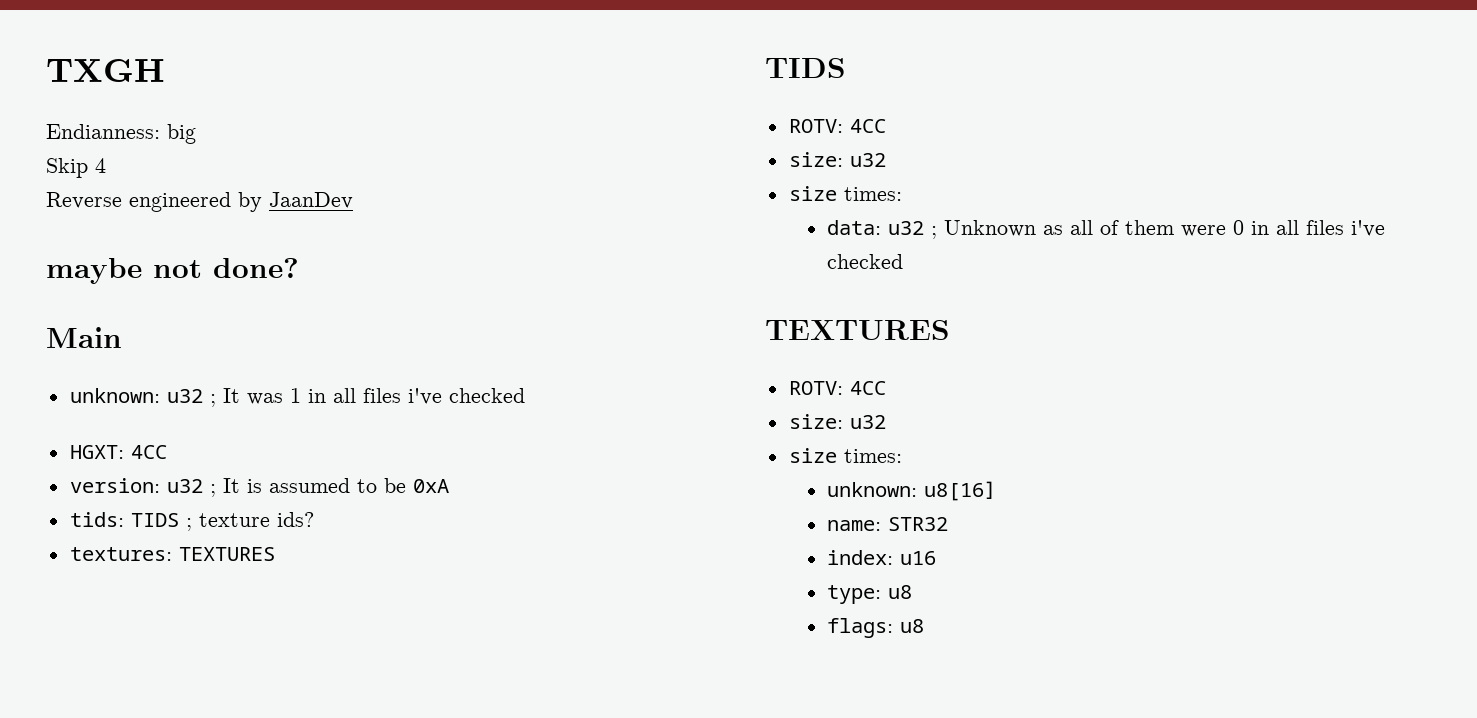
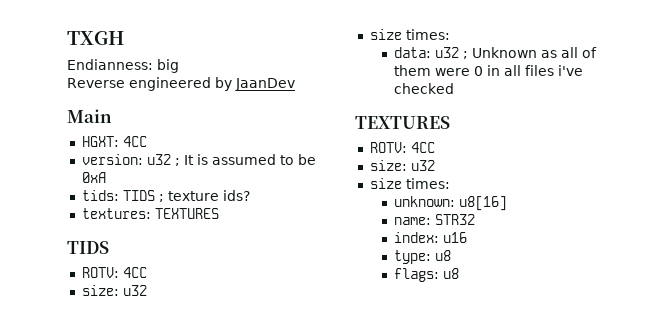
- Skip 4
- maybe not done?
  Main
- unknown: u32 ; It was 1 in all files i've checked

